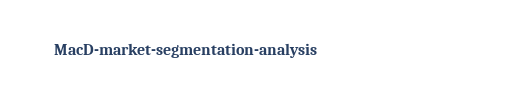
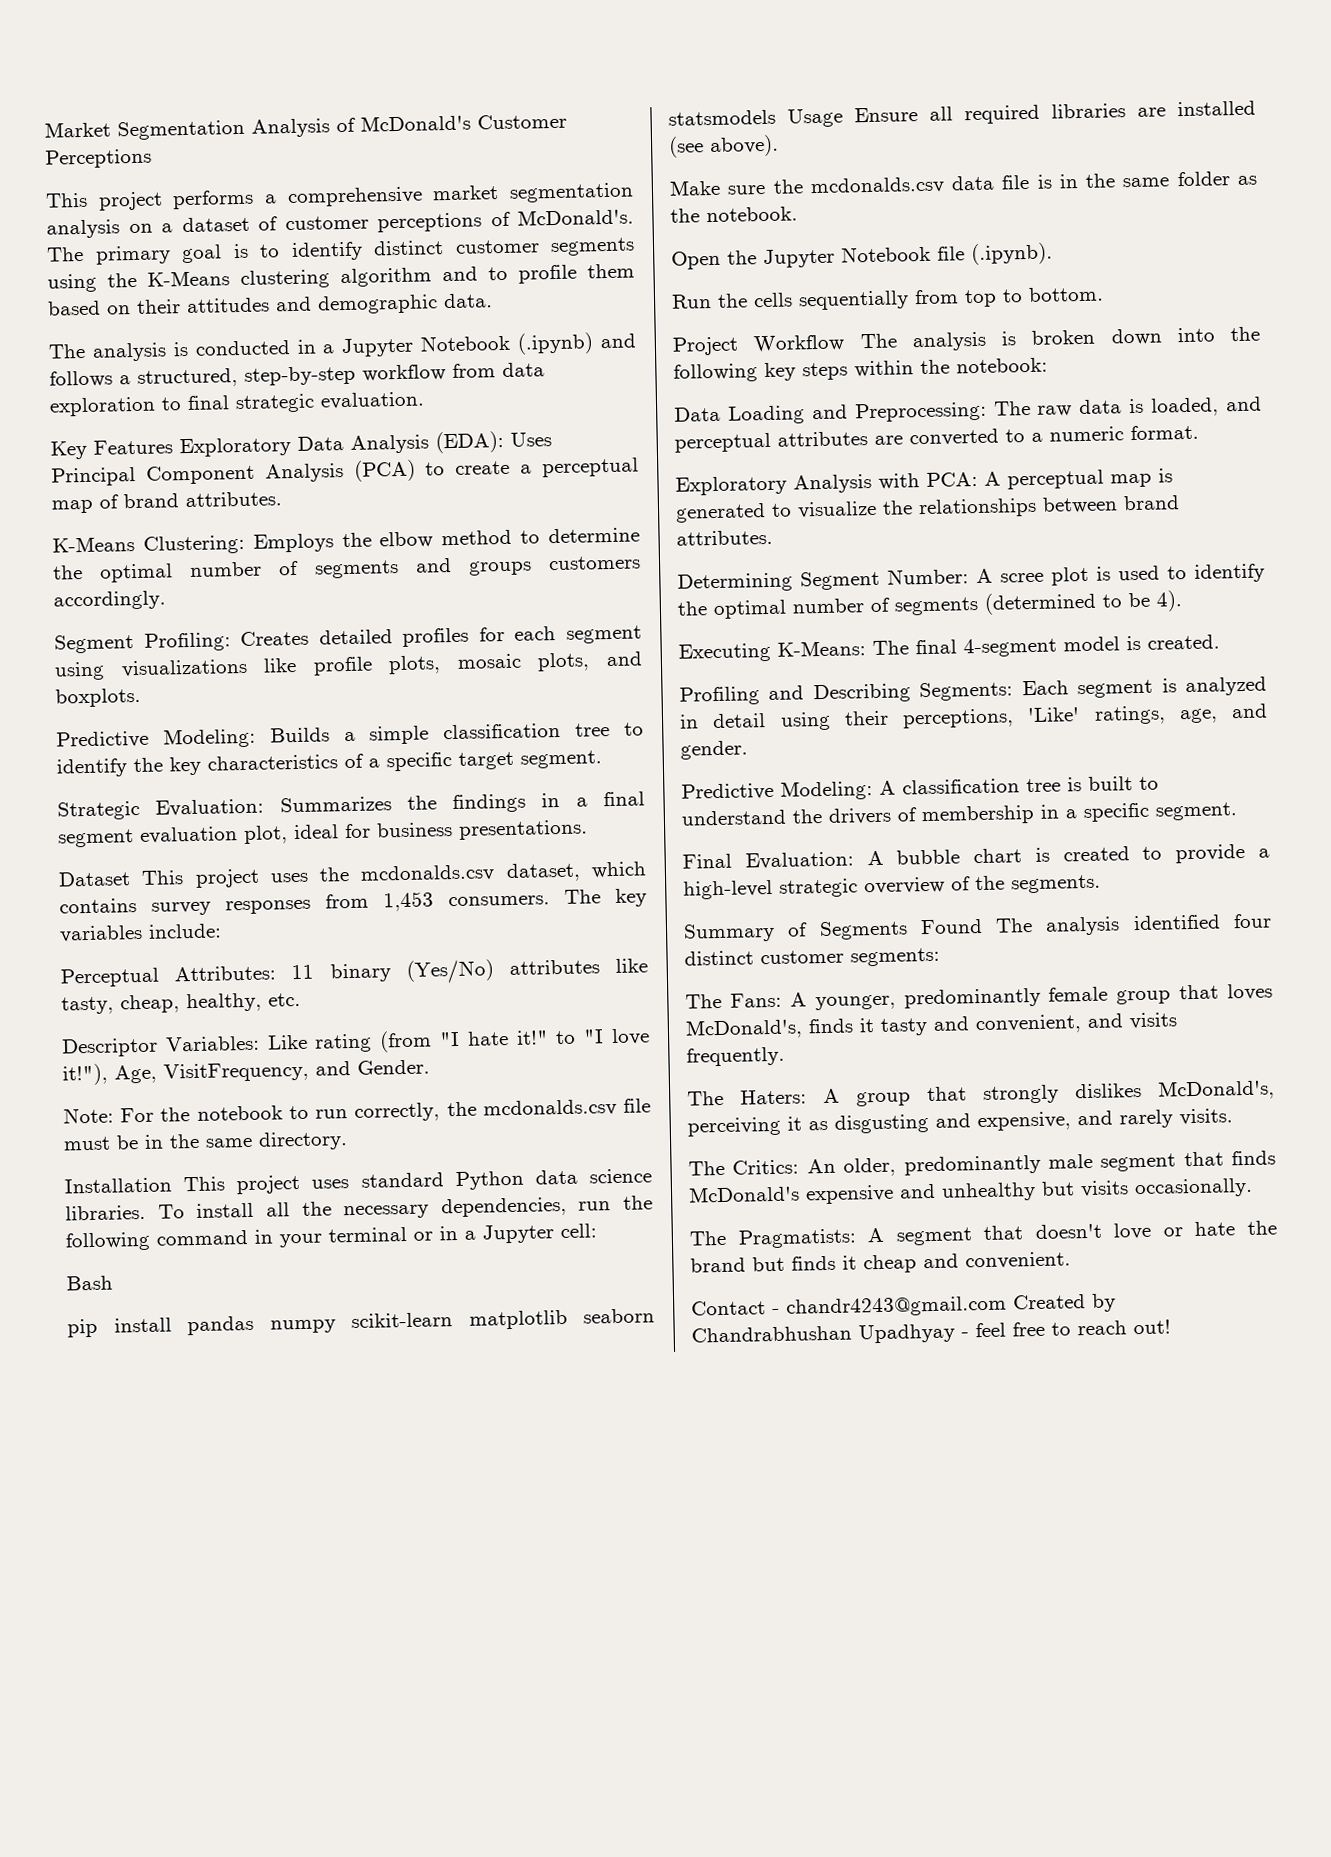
- MacD-market-segmentation-analysis
+ Market Segmentation Analysis of McDonald's Customer Perceptions
+ This project performs a comprehensive market segmentation analysis on a dataset of customer perceptions of McDonald's. The primary goal is to identify distinct customer segments using the K-Means clustering algorithm and to profile them based on their attitudes and demographic data.
+ The analysis is conducted in a Jupyter Notebook (.ipynb) and follows a structured, step-by-step workflow from data exploration to final strategic evaluation.
+ Key Features Exploratory Data Analysis (EDA): Uses Principal Component Analysis (PCA) to create a perceptual map of brand attributes.
+ K-Means Clustering: Employs the elbow method to determine the optimal number of segments and groups customers accordingly.
+ Segment Profiling: Creates detailed profiles for each segment using visualizations like profile plots, mosaic plots, and boxplots.
+ Predictive Modeling: Builds a simple classification tree to identify the key characteristics of a specific target segment.
+ Strategic Evaluation: Summarizes the findings in a final segment evaluation plot, ideal for business presentations.
+ Dataset This project uses the mcdonalds.csv dataset, which contains survey responses from 1,453 consumers. The key variables include:
+ Perceptual Attributes: 11 binary (Yes/No) attributes like tasty, cheap, healthy, etc.
+ Descriptor Variables: Like rating (from "I hate it!" to "I love it!"), Age, VisitFrequency, and Gender.
+ Note: For the notebook to run correctly, the mcdonalds.csv file must be in the same directory.
+ Installation This project uses standard Python data science libraries. To install all the necessary dependencies, run the following command in your terminal or in a Jupyter cell:
+ Bash
+ pip install pandas numpy scikit-learn matplotlib seaborn statsmodels Usage Ensure all required libraries are installed (see above).
+ Make sure the mcdonalds.csv data file is in the same folder as the notebook.
+ Open the Jupyter Notebook file (.ipynb).
+ Run the cells sequentially from top to bottom.
+ Project Workflow The analysis is broken down into the following key steps within the notebook:
+ Data Loading and Preprocessing: The raw data is loaded, and perceptual attributes are converted to a numeric format.
+ Exploratory Analysis with PCA: A perceptual map is generated to visualize the relationships between brand attributes.
+ Determining Segment Number: A scree plot is used to identify the optimal number of segments (determined to be 4).
+ Executing K-Means: The final 4-segment model is created.
+ Profiling and Describing Segments: Each segment is analyzed in detail using their perceptions, 'Like' ratings, age, and gender.
+ Predictive Modeling: A classification tree is built to understand the drivers of membership in a specific segment.
+ Final Evaluation: A bubble chart is created to provide a high-level strategic overview of the segments.
+ Summary of Segments Found The analysis identified four distinct customer segments:
+ The Fans: A younger, predominantly female group that loves McDonald's, finds it tasty and convenient, and visits frequently.
+ The Haters: A group that strongly dislikes McDonald's, perceiving it as disgusting and expensive, and rarely visits.
+ The Critics: An older, predominantly male segment that finds McDonald's expensive and unhealthy but visits occasionally.
+ The Pragmatists: A segment that doesn't love or hate the brand but finds it cheap and convenient.
+ Contact - chandr4243@gmail.com Created by Chandrabhushan Upadhyay - feel free to reach out!

